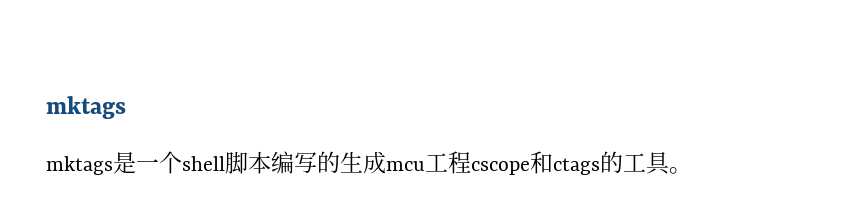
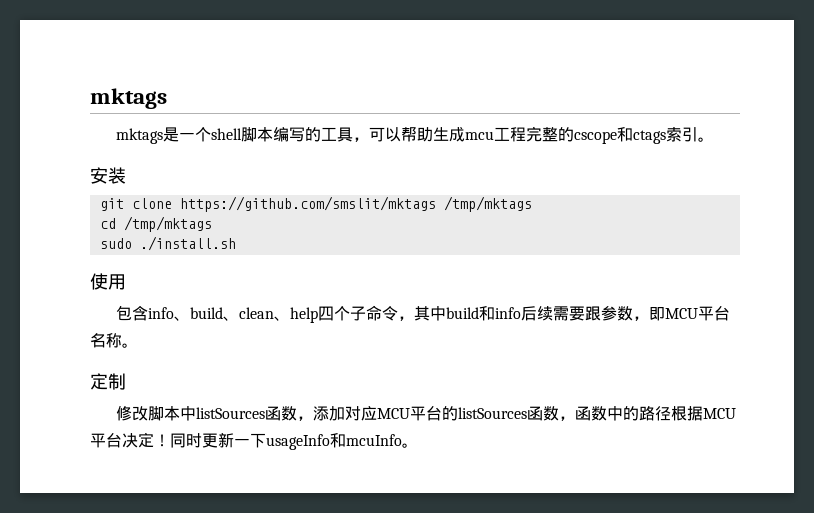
- mktags是一个shell脚本编写的生成mcu工程cscope和ctags的工具。
+ mktags是一个shell脚本编写的工具，可以帮助生成mcu工程完整的cscope和ctags索引。
+ 安装
+ git clone https://github.com/smslit/mktags /tmp/mktags
+ cd /tmp/mktags
+ sudo ./install.sh
+ 使用
+ 包含info、build、clean、help四个子命令，其中build和info后续需要跟参数，即MCU平台名称。
+ 定制
+ 修改脚本中listSources函数，添加对应MCU平台的listSources函数，函数中的路径根据MCU平台决定！同时更新一下usageInfo和mcuInfo。

